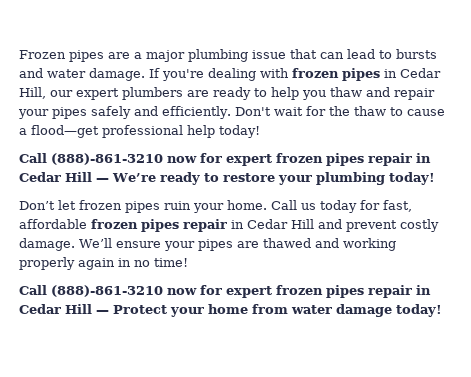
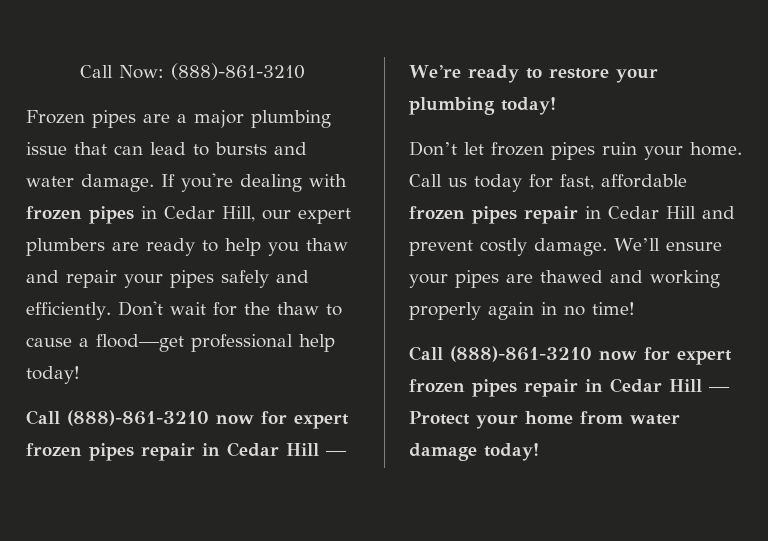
+ Call Now: (888)-861-3210

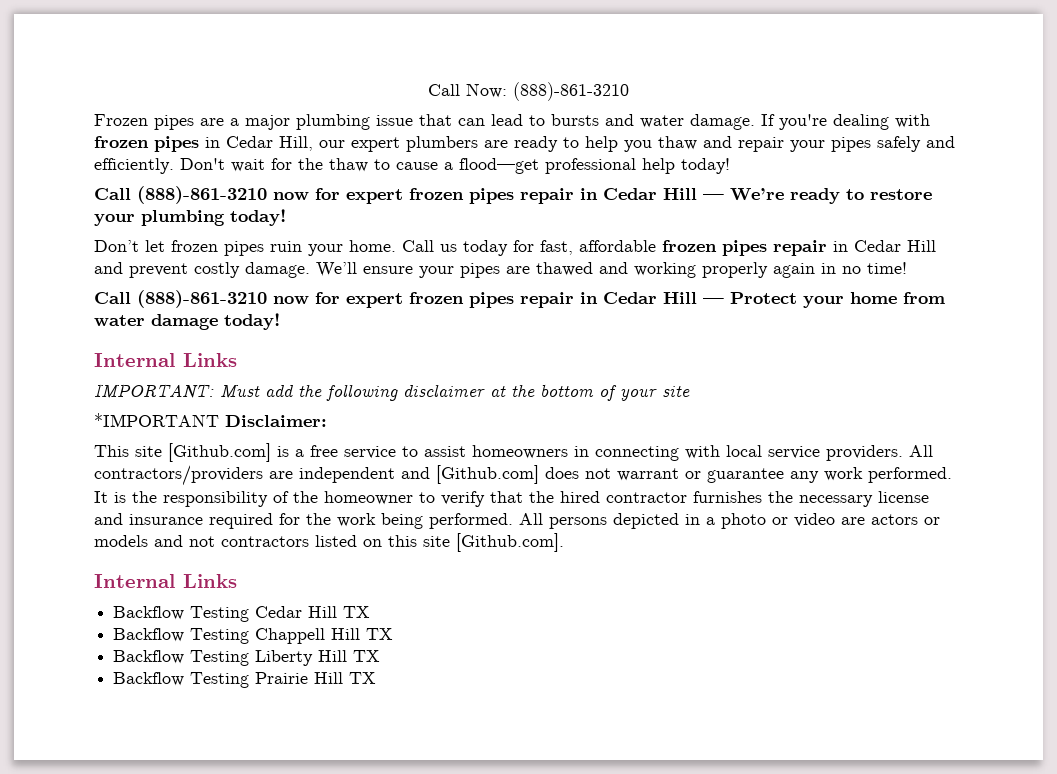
  Call (888)-861-3210 now for expert frozen pipes repair in Cedar Hill — Protect your home from water damage today!
+ Internal Links
+ IMPORTANT: Must add the following disclaimer at the bottom of your site
+ *IMPORTANT Disclaimer:
+ This site [Github.com] is a free service to assist homeowners in connecting with local service providers. All contractors/providers are independent and [Github.com] does not warrant or guarantee any work performed. It is the responsibility of the homeowner to verify that the hired contractor furnishes the necessary license and insurance required for the work being performed. All persons depicted in a photo or video are actors or models and not contractors listed on this site [Github.com].
+ Internal Links
+ Backflow Testing Cedar Hill TX
+ Backflow Testing Chappell Hill TX
+ Backflow Testing Liberty Hill TX
+ Backflow Testing Prairie Hill TX

